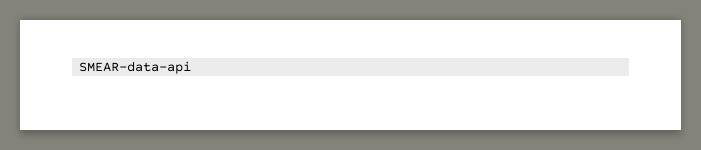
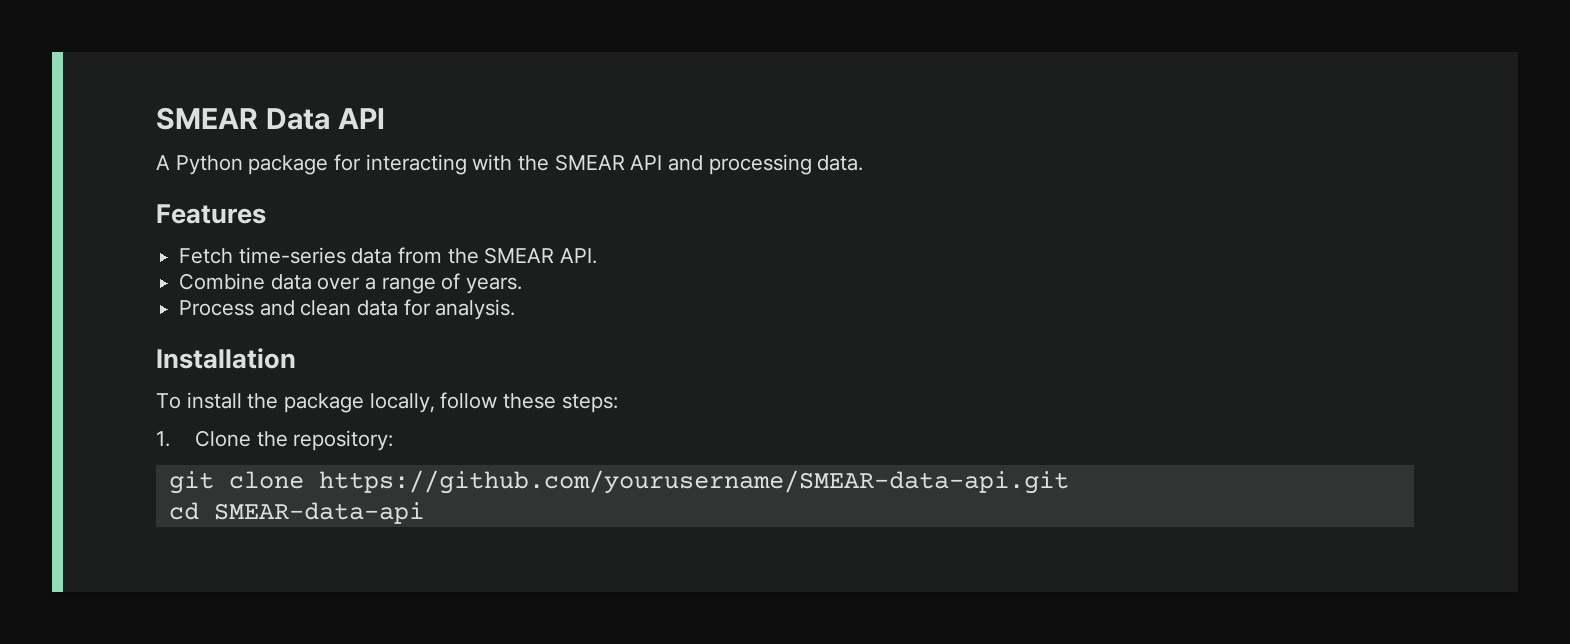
- SMEAR-data-api
+ SMEAR Data API
+ A Python package for interacting with the SMEAR API and processing data.
+ Features
+ Fetch time-series data from the SMEAR API.
+ Combine data over a range of years.
+ Process and clean data for analysis.
+ Installation
+ To install the package locally, follow these steps:
+ 1. Clone the repository:
+ git clone https://github.com/yourusername/SMEAR-data-api.git
+ cd SMEAR-data-api

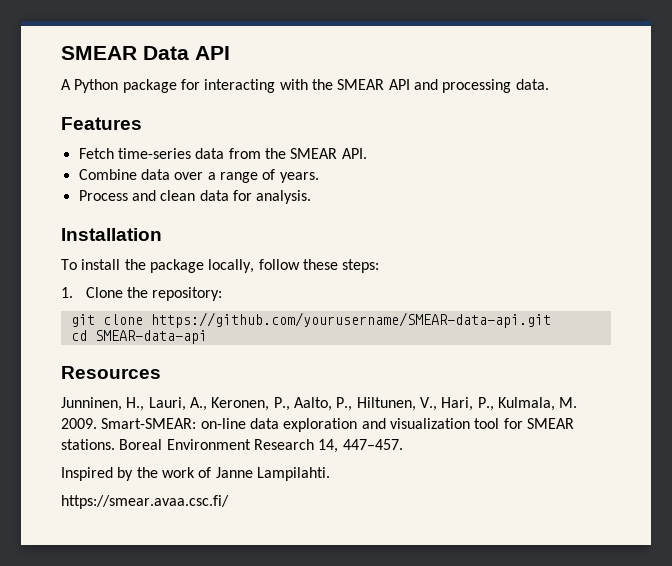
+ Resources
+ Junninen, H., Lauri, A., Keronen, P., Aalto, P., Hiltunen, V., Hari, P., Kulmala, M. 2009. Smart-SMEAR: on-line data exploration and visualization tool for SMEAR stations. Boreal Environment Research 14, 447–457.
+ Inspired by the work of Janne Lampilahti.
+ https://smear.avaa.csc.fi/

